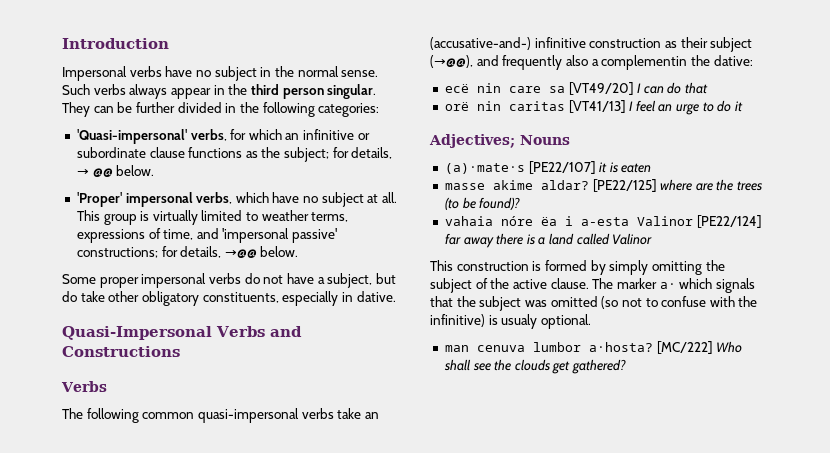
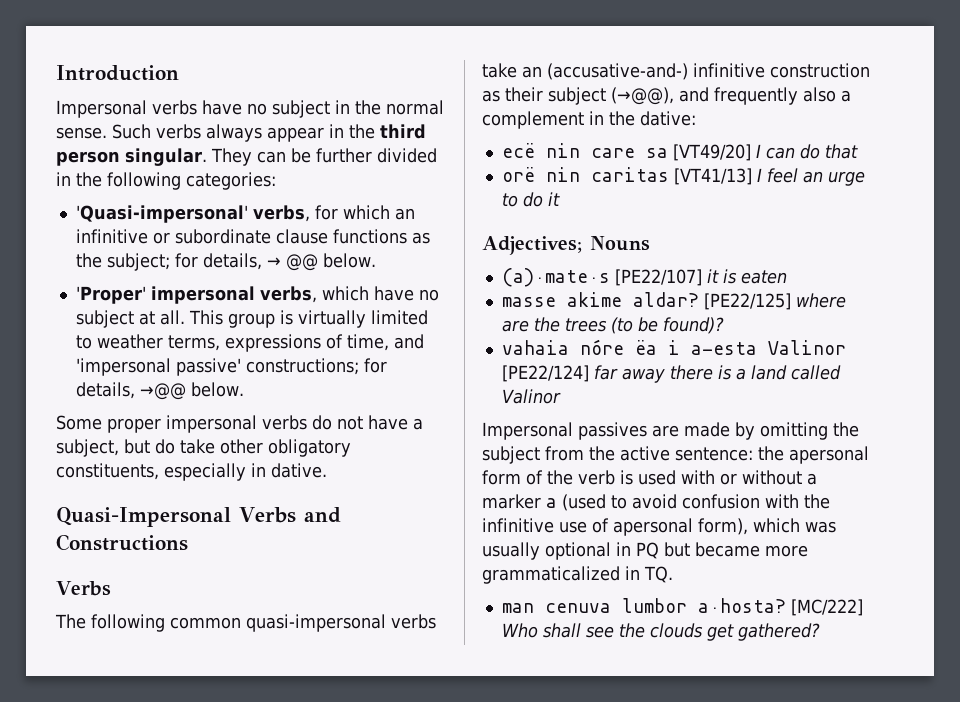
- The following common quasi-impersonal verbs take an (accusative-and-) infinitive construction as their subject (→@@), and frequently also a complementin the dative:
+ The following common quasi-impersonal verbs take an (accusative-and-) infinitive construction as their subject (→@@), and frequently also a complement in the dative:
- This construction is formed by simply omitting the subject of the active clause. The marker a· which signals that the subject was omitted (so not to confuse with the infinitive) is usualy optional.
+ Impersonal passives are made by omitting the subject from the active sentence: the apersonal form of the verb is used with or without a marker a (used to avoid confusion with the infinitive use of apersonal form), which was usually optional in PQ but became more grammaticalized in TQ.

